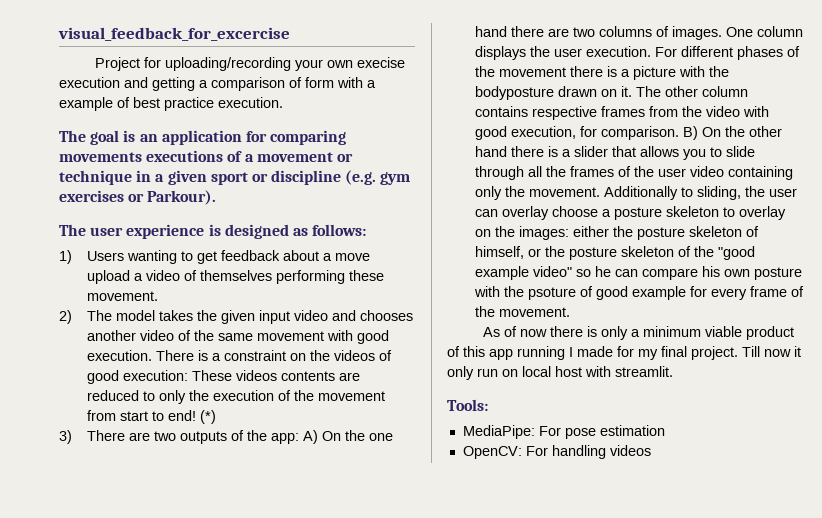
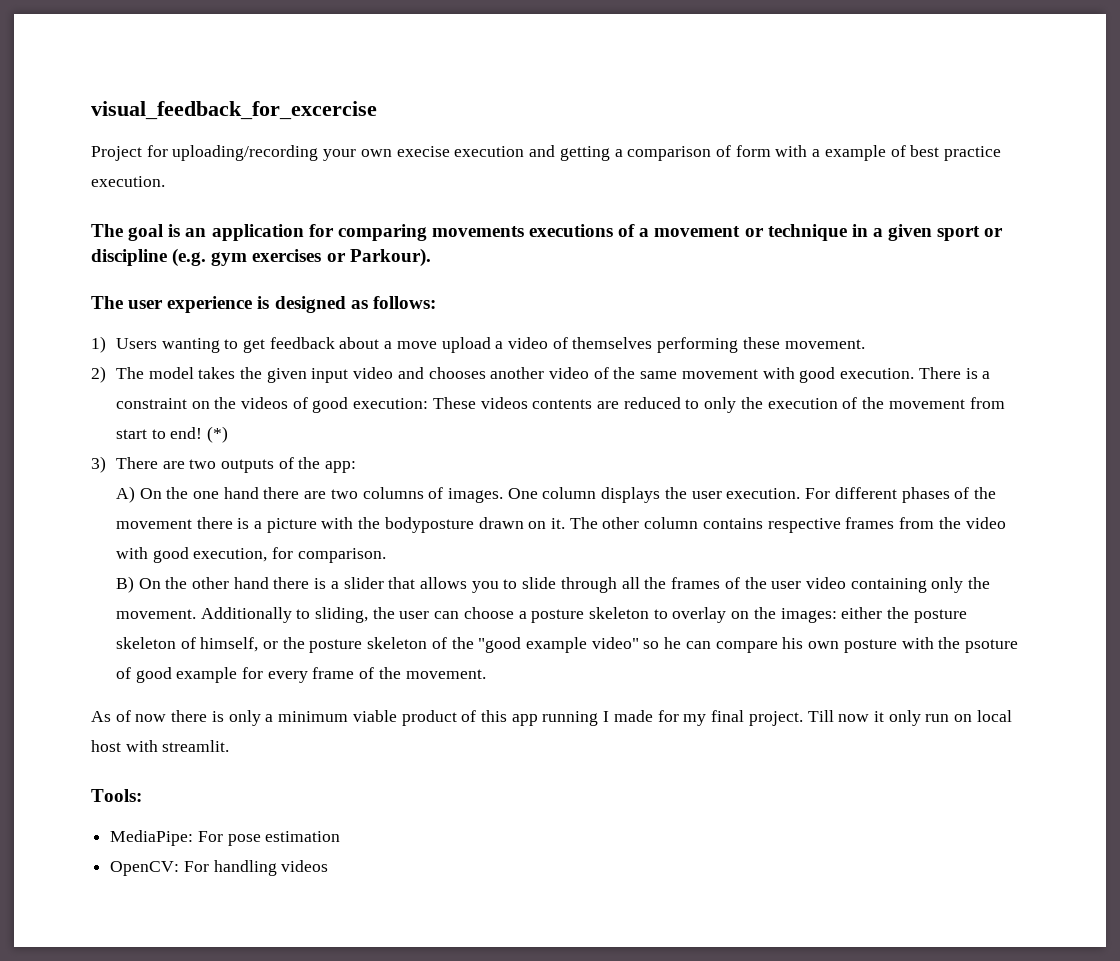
- 3) There are two outputs of the app: A) On the one hand there are two columns of images.
+ 3) There are two outputs of the app:
+ A) On the one hand there are two columns of images.
- The other column contains respective frames from the video with good execution, for comparison. B) On the other hand there is a slider that allows you to slide through all the frames of the user video containing only the movement.
+ The other column contains respective frames from the video with good execution, for comparison.
+ B) On the other hand there is a slider that allows you to slide through all the frames of the user video containing only the movement.
- Additionally to sliding, the user can overlay choose a posture skeleton to overlay on the images: either the posture skeleton of himself, or the posture skeleton of the "good example video" so he can compare his own posture with the psoture of good example for every frame of the movement.
+ Additionally to sliding, the user can choose a posture skeleton to overlay on the images: either the posture skeleton of himself, or the posture skeleton of the "good example video" so he can compare his own posture with the psoture of good example for every frame of the movement.

